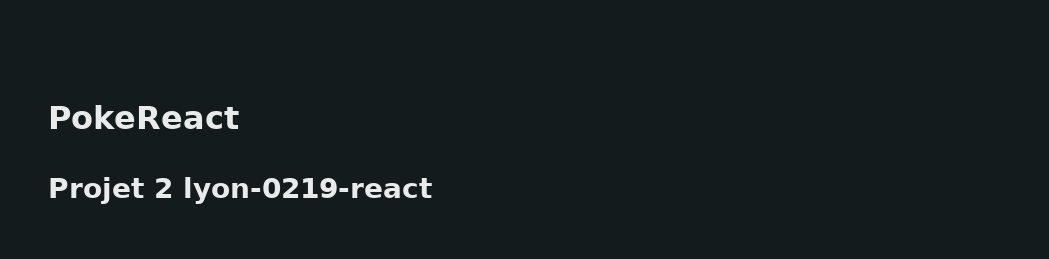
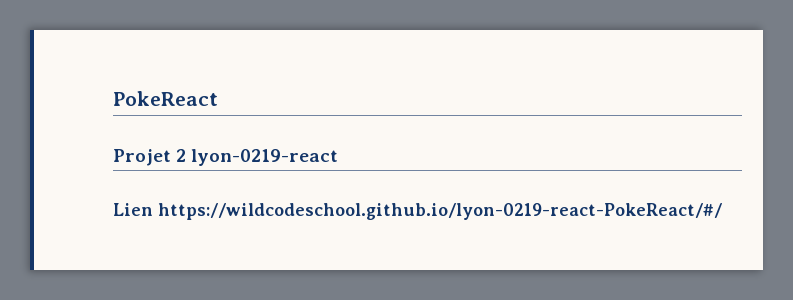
+ Lien https://wildcodeschool.github.io/lyon-0219-react-PokeReact/#/

